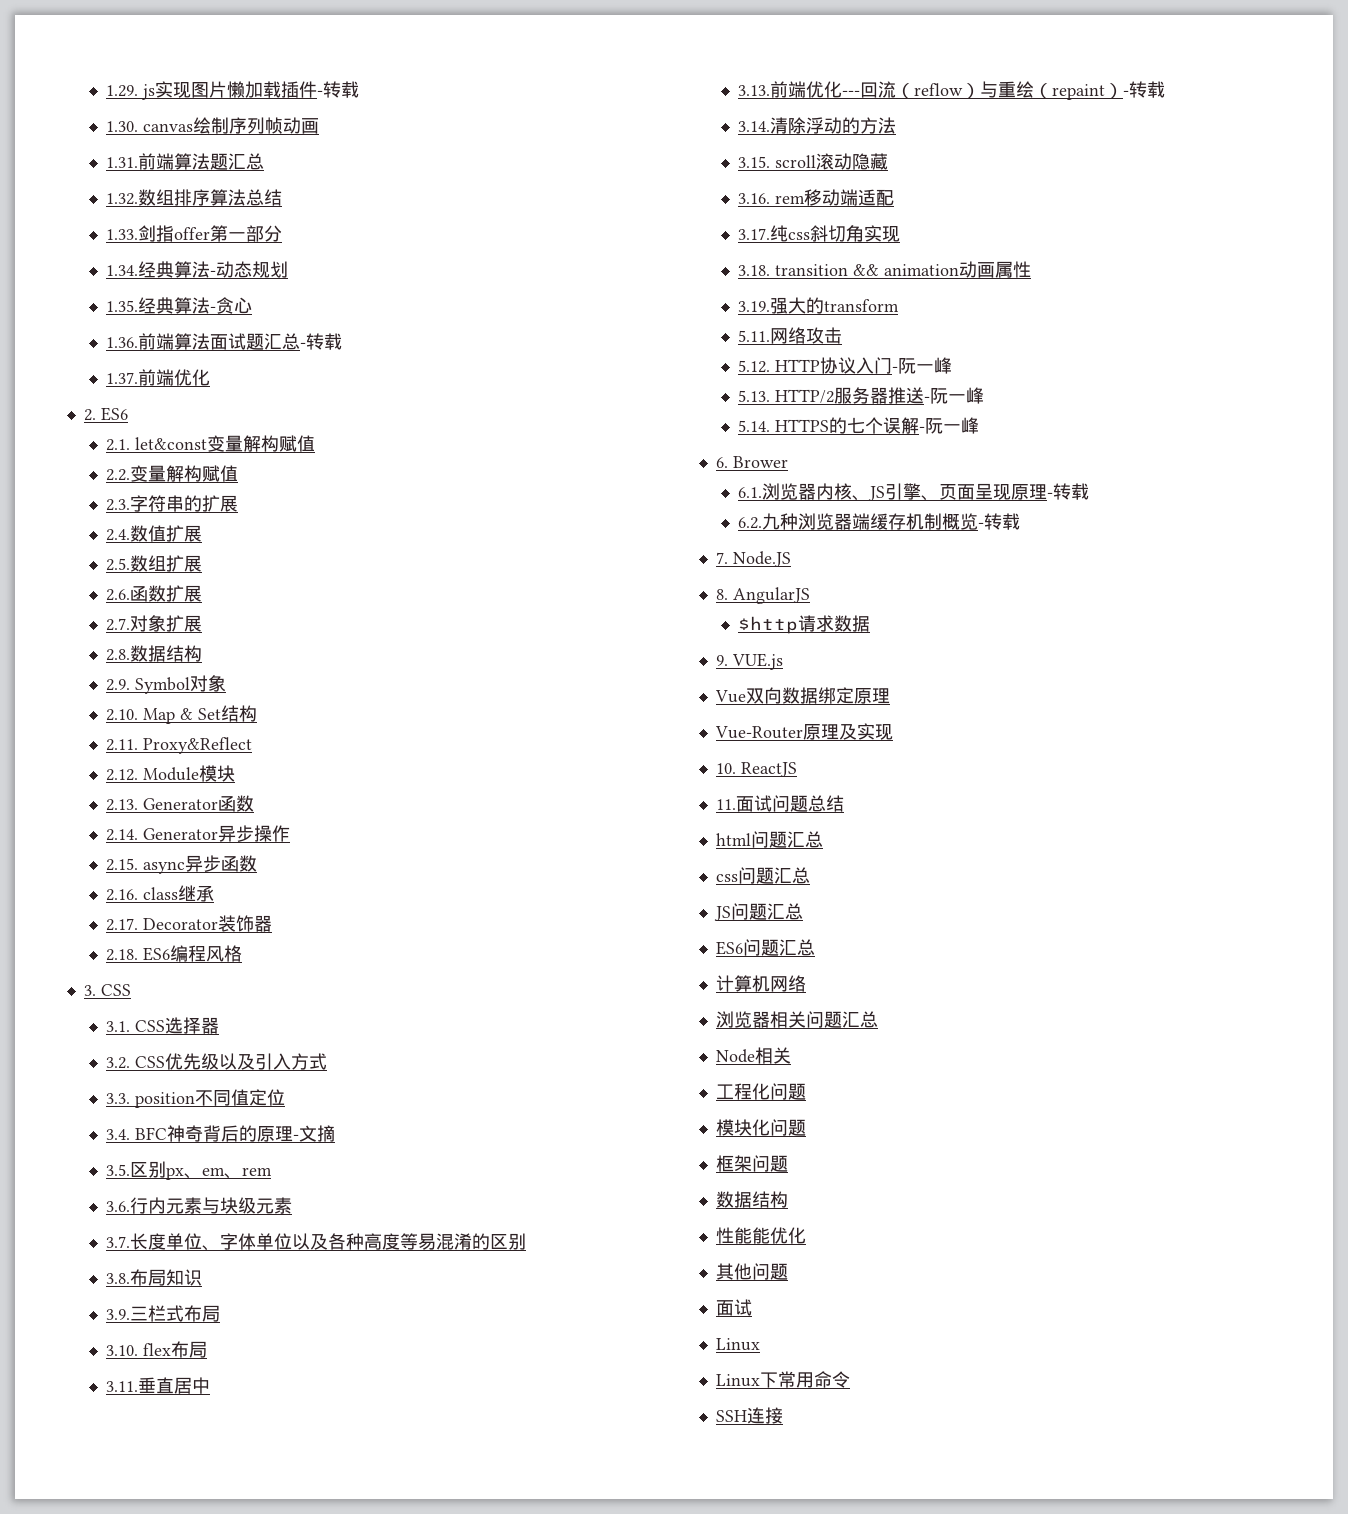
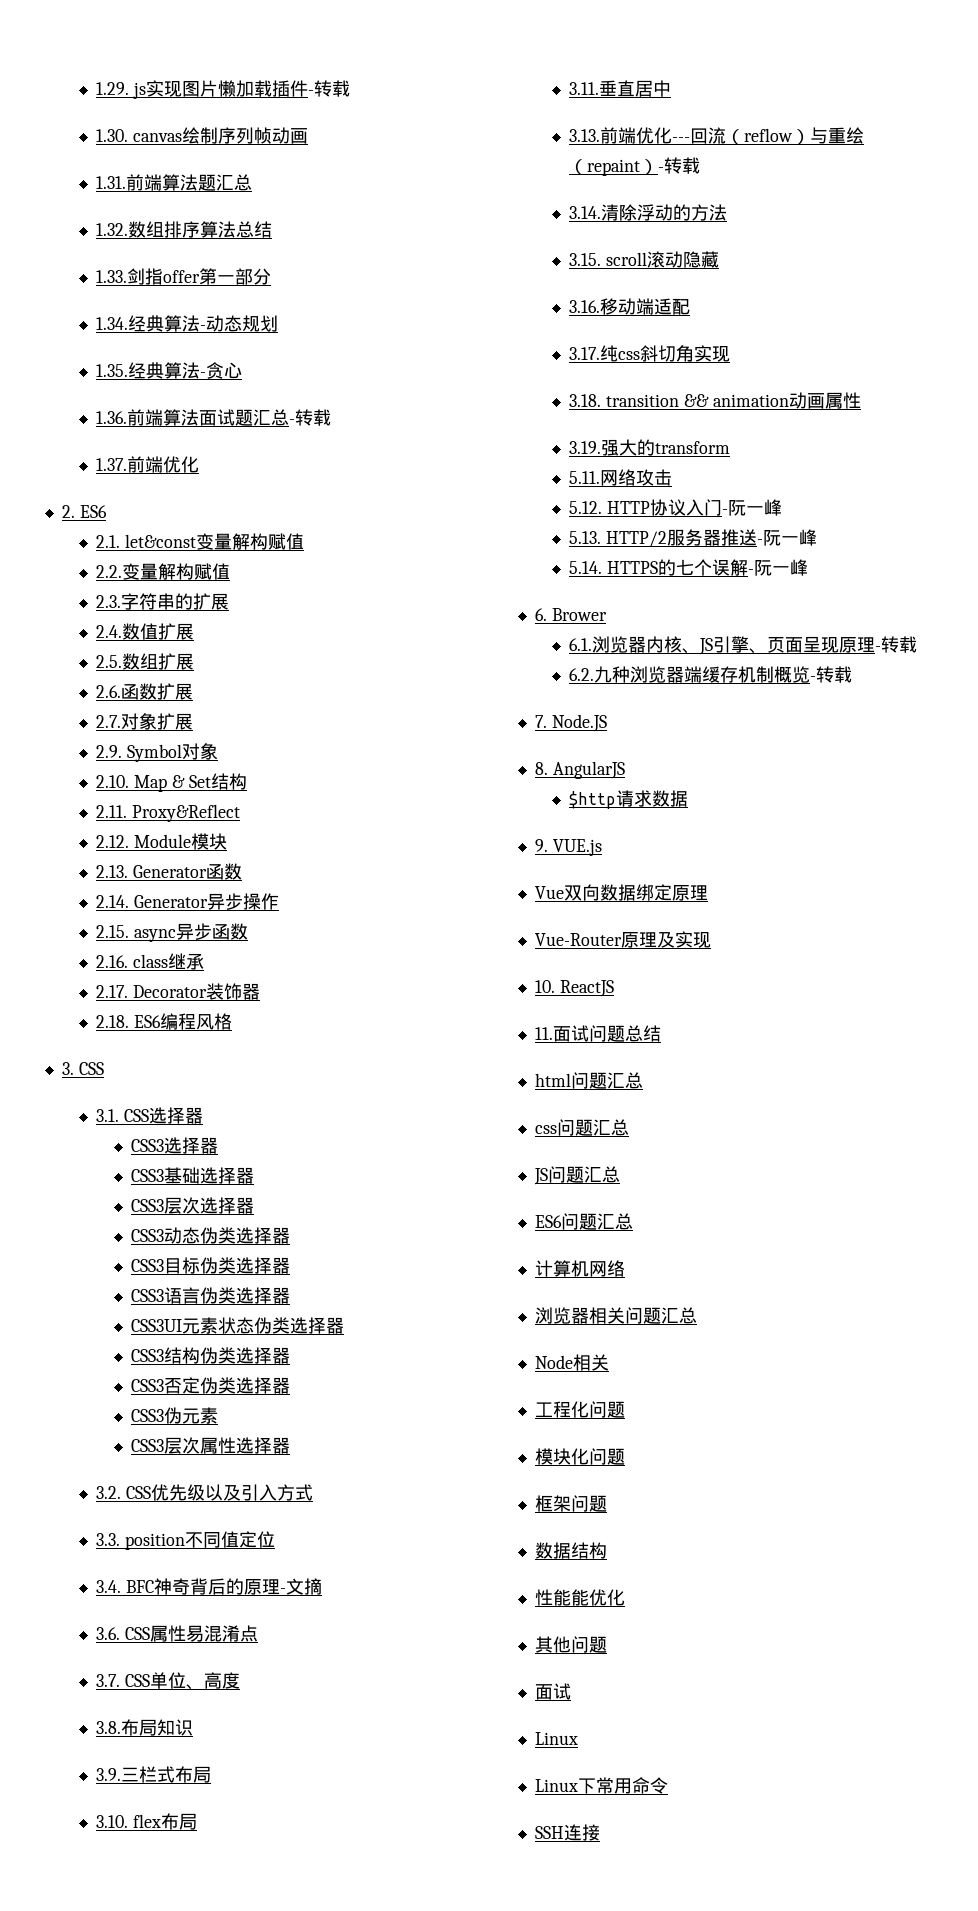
- 2.8.数据结构
+ CSS3选择器
+ CSS3基础选择器
+ CSS3层次选择器
+ CSS3动态伪类选择器
+ CSS3目标伪类选择器
+ CSS3语言伪类选择器
+ CSS3UI元素状态伪类选择器
+ CSS3结构伪类选择器
+ CSS3否定伪类选择器
+ CSS3伪元素
+ CSS3层次属性选择器
- 3.5.区别px、em、rem
- 3.6.行内元素与块级元素
- 3.7.长度单位、字体单位以及各种高度等易混淆的区别
+ 3.6. CSS属性易混淆点
+ 3.7. CSS单位、高度
- 3.16. rem移动端适配
+ 3.16.移动端适配

